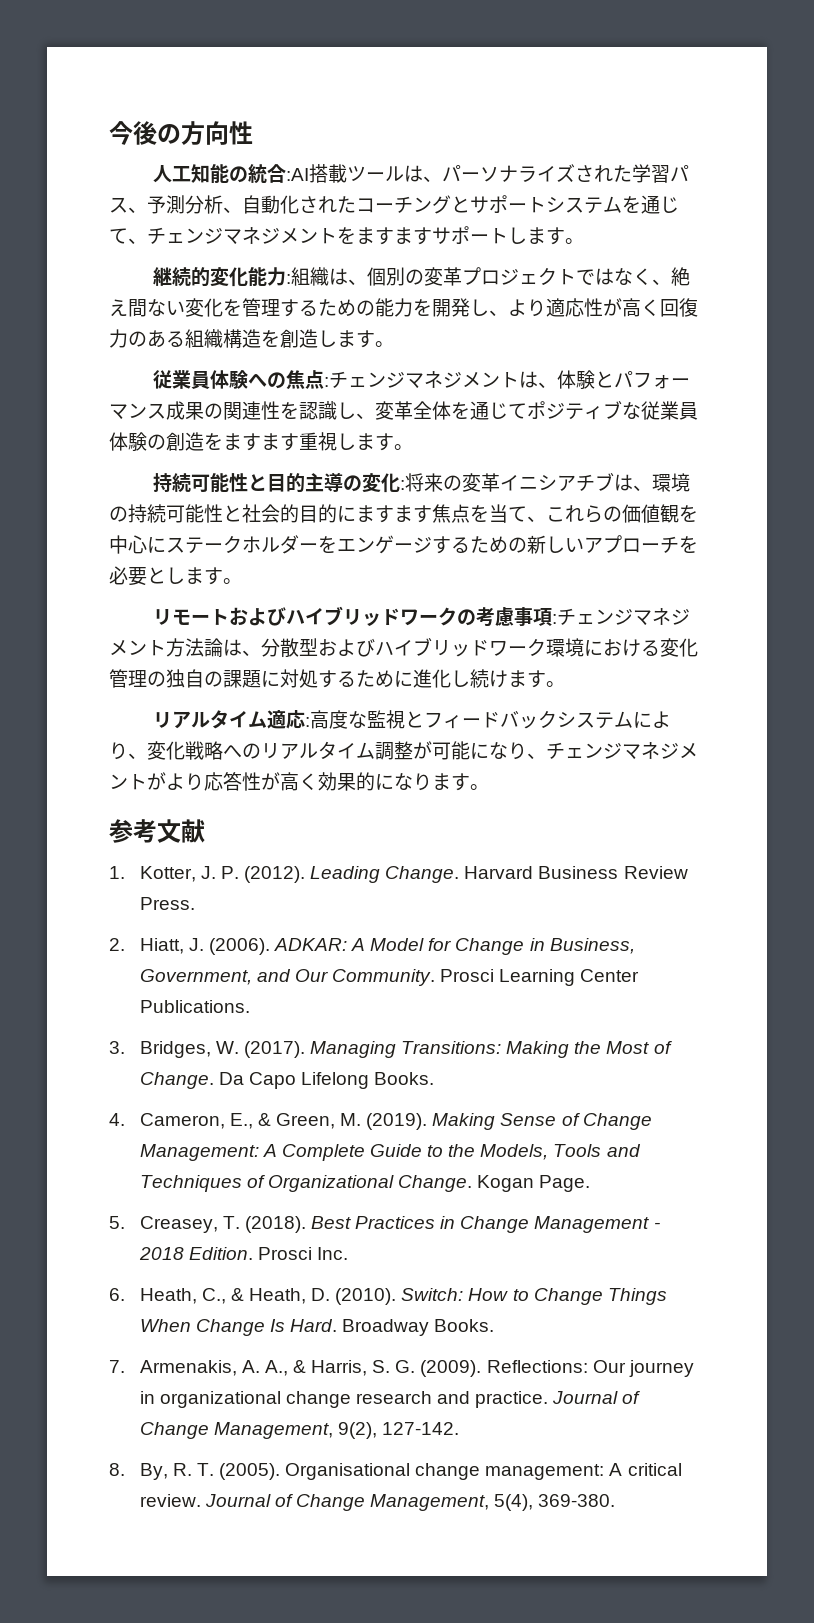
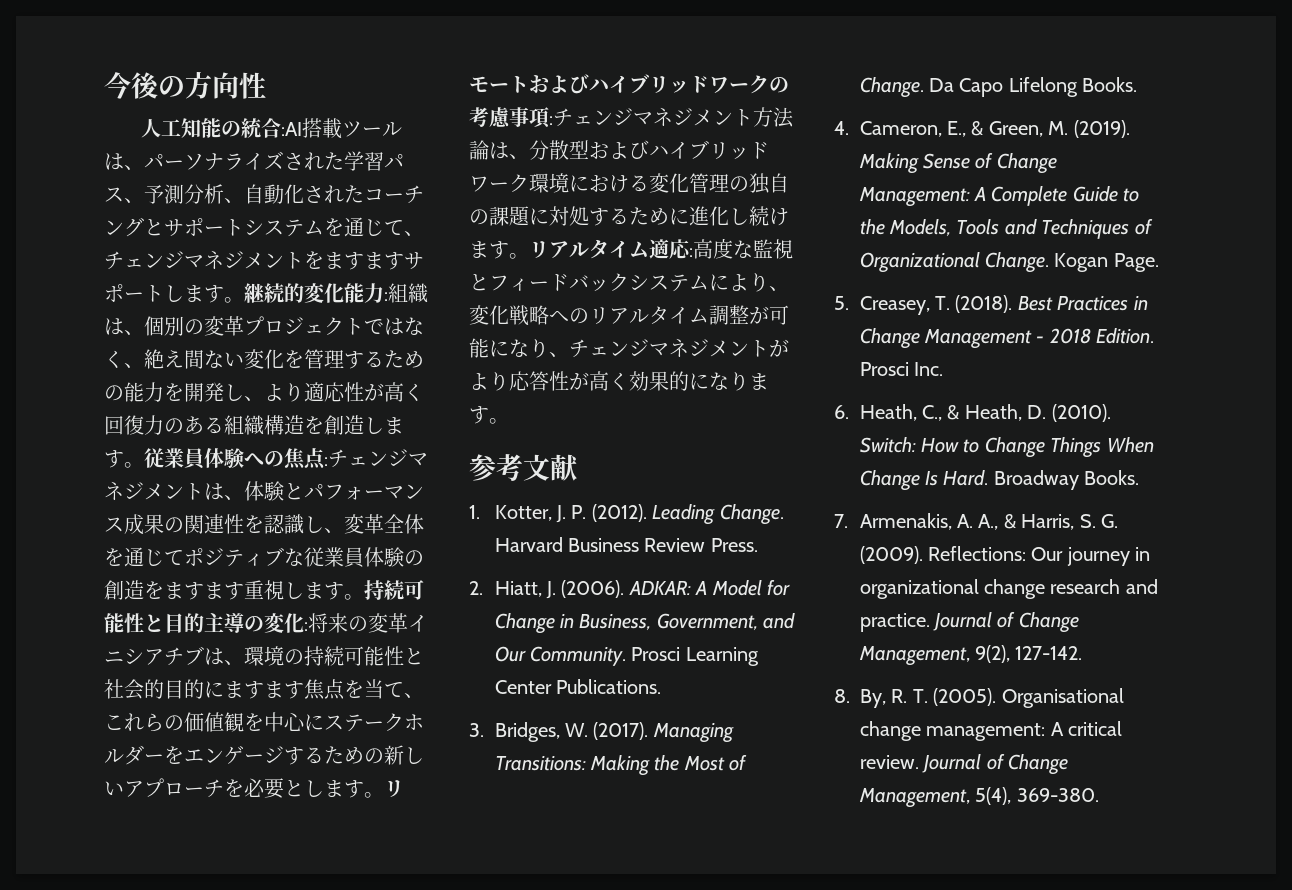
- 人工知能の統合:AI搭載ツールは、パーソナライズされた学習パス、予測分析、自動化されたコーチングとサポートシステムを通じて、チェンジマネジメントをますますサポートします。
- 継続的変化能力:
+ 人工知能の統合:AI搭載ツールは、パーソナライズされた学習パス、予測分析、自動化されたコーチングとサポートシステムを通じて、チェンジマネジメントをますますサポートします。継続的変化能力:
- 組織は、個別の変革プロジェクトではなく、絶え間ない変化を管理するための能力を開発し、より適応性が高く回復力のある組織構造を創造します。
- 従業員体験への焦点:
+ 組織は、個別の変革プロジェクトではなく、絶え間ない変化を管理するための能力を開発し、より適応性が高く回復力のある組織構造を創造します。従業員体験への焦点:
- チェンジマネジメントは、体験とパフォーマンス成果の関連性を認識し、変革全体を通じてポジティブな従業員体験の創造をますます重視します。
- 持続可能性と目的主導の変化:
+ チェンジマネジメントは、体験とパフォーマンス成果の関連性を認識し、変革全体を通じてポジティブな従業員体験の創造をますます重視します。持続可能性と目的主導の変化:
- 将来の変革イニシアチブは、環境の持続可能性と社会的目的にますます焦点を当て、これらの価値観を中心にステークホルダーをエンゲージするための新しいアプローチを必要とします。
- リモートおよびハイブリッドワークの考慮事項:
+ 将来の変革イニシアチブは、環境の持続可能性と社会的目的にますます焦点を当て、これらの価値観を中心にステークホルダーをエンゲージするための新しいアプローチを必要とします。リモートおよびハイブリッドワークの考慮事項:
- チェンジマネジメント方法論は、分散型およびハイブリッドワーク環境における変化管理の独自の課題に対処するために進化し続けます。
- リアルタイム適応:
+ チェンジマネジメント方法論は、分散型およびハイブリッドワーク環境における変化管理の独自の課題に対処するために進化し続けます。リアルタイム適応:

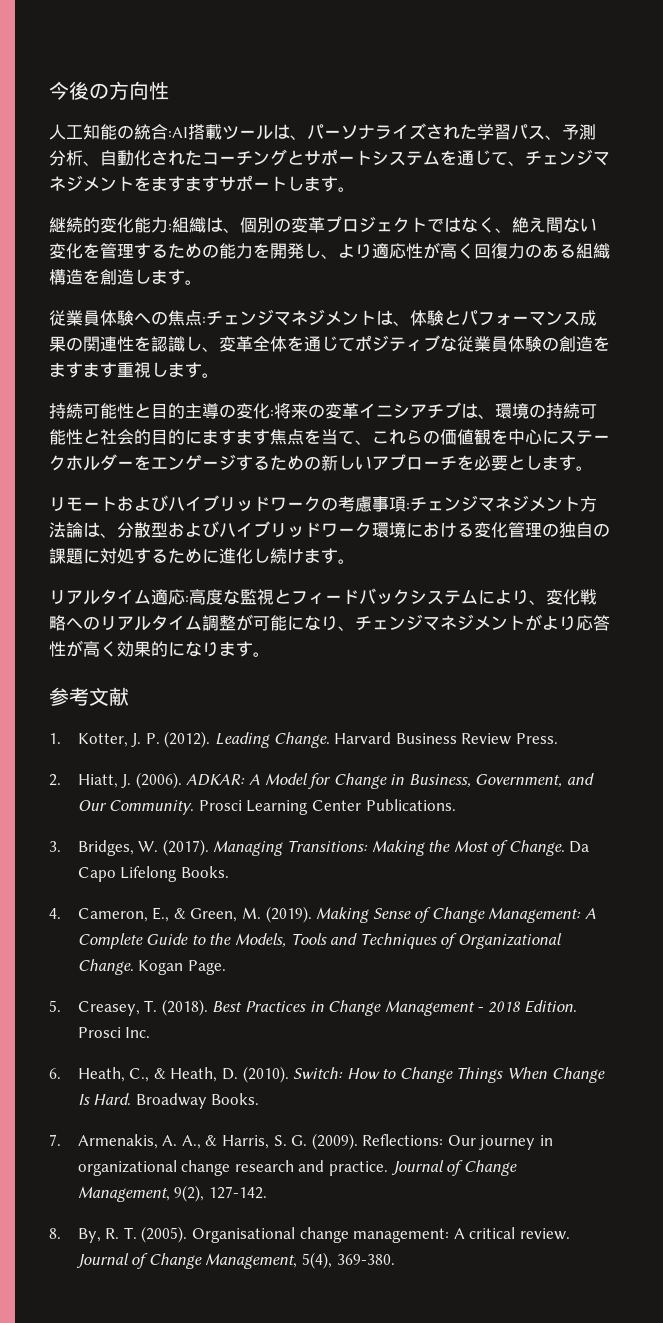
- 人工知能の統合:AI搭載ツールは、パーソナライズされた学習パス、予測分析、自動化されたコーチングとサポートシステムを通じて、チェンジマネジメントをますますサポートします。継続的変化能力:
+ 人工知能の統合:AI搭載ツールは、パーソナライズされた学習パス、予測分析、自動化されたコーチングとサポートシステムを通じて、チェンジマネジメントをますますサポートします。
+ 継続的変化能力:
- 組織は、個別の変革プロジェクトではなく、絶え間ない変化を管理するための能力を開発し、より適応性が高く回復力のある組織構造を創造します。従業員体験への焦点:
+ 組織は、個別の変革プロジェクトではなく、絶え間ない変化を管理するための能力を開発し、より適応性が高く回復力のある組織構造を創造します。
+ 従業員体験への焦点:
- チェンジマネジメントは、体験とパフォーマンス成果の関連性を認識し、変革全体を通じてポジティブな従業員体験の創造をますます重視します。持続可能性と目的主導の変化:
+ チェンジマネジメントは、体験とパフォーマンス成果の関連性を認識し、変革全体を通じてポジティブな従業員体験の創造をますます重視します。
+ 持続可能性と目的主導の変化:
- 将来の変革イニシアチブは、環境の持続可能性と社会的目的にますます焦点を当て、これらの価値観を中心にステークホルダーをエンゲージするための新しいアプローチを必要とします。リモートおよびハイブリッドワークの考慮事項:
+ 将来の変革イニシアチブは、環境の持続可能性と社会的目的にますます焦点を当て、これらの価値観を中心にステークホルダーをエンゲージするための新しいアプローチを必要とします。
+ リモートおよびハイブリッドワークの考慮事項:
- チェンジマネジメント方法論は、分散型およびハイブリッドワーク環境における変化管理の独自の課題に対処するために進化し続けます。リアルタイム適応:
+ チェンジマネジメント方法論は、分散型およびハイブリッドワーク環境における変化管理の独自の課題に対処するために進化し続けます。
+ リアルタイム適応:

